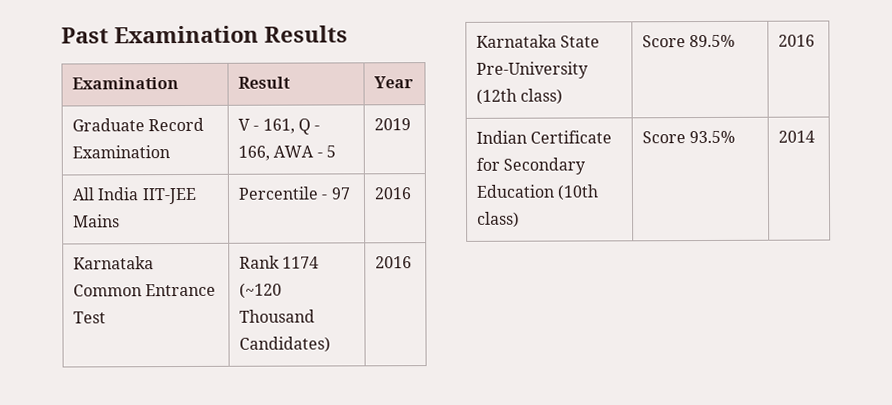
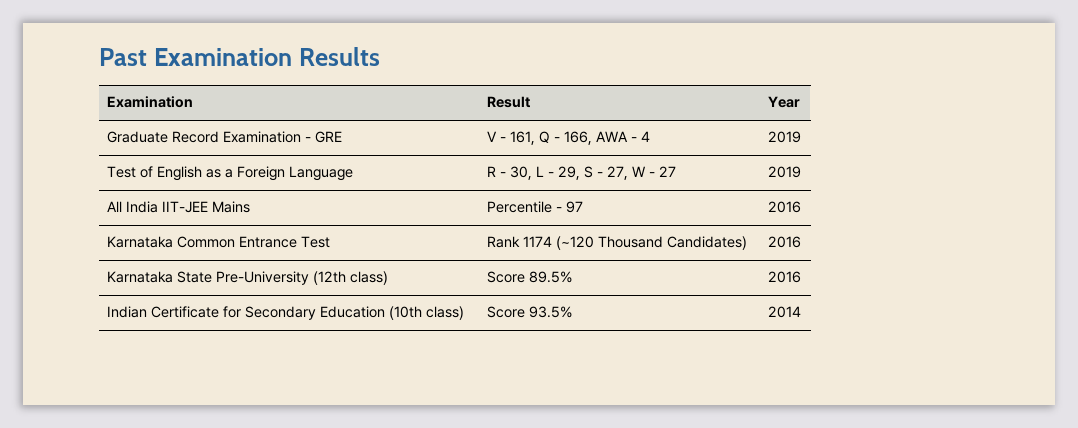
- Graduate Record Examination | V - 161, Q - 166, AWA - 5 | 2019
+ Graduate Record Examination - GRE | V - 161, Q - 166, AWA - 4 | 2019
+ Test of English as a Foreign Language | R - 30, L - 29, S - 27, W - 27 | 2019

